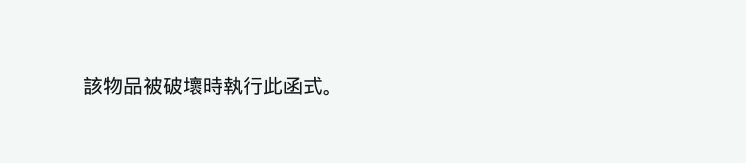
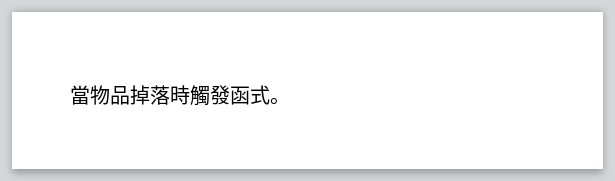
- 該物品被破壞時執行此函式。
+ 當物品掉落時觸發函式。

